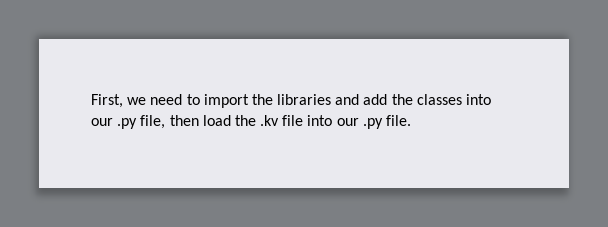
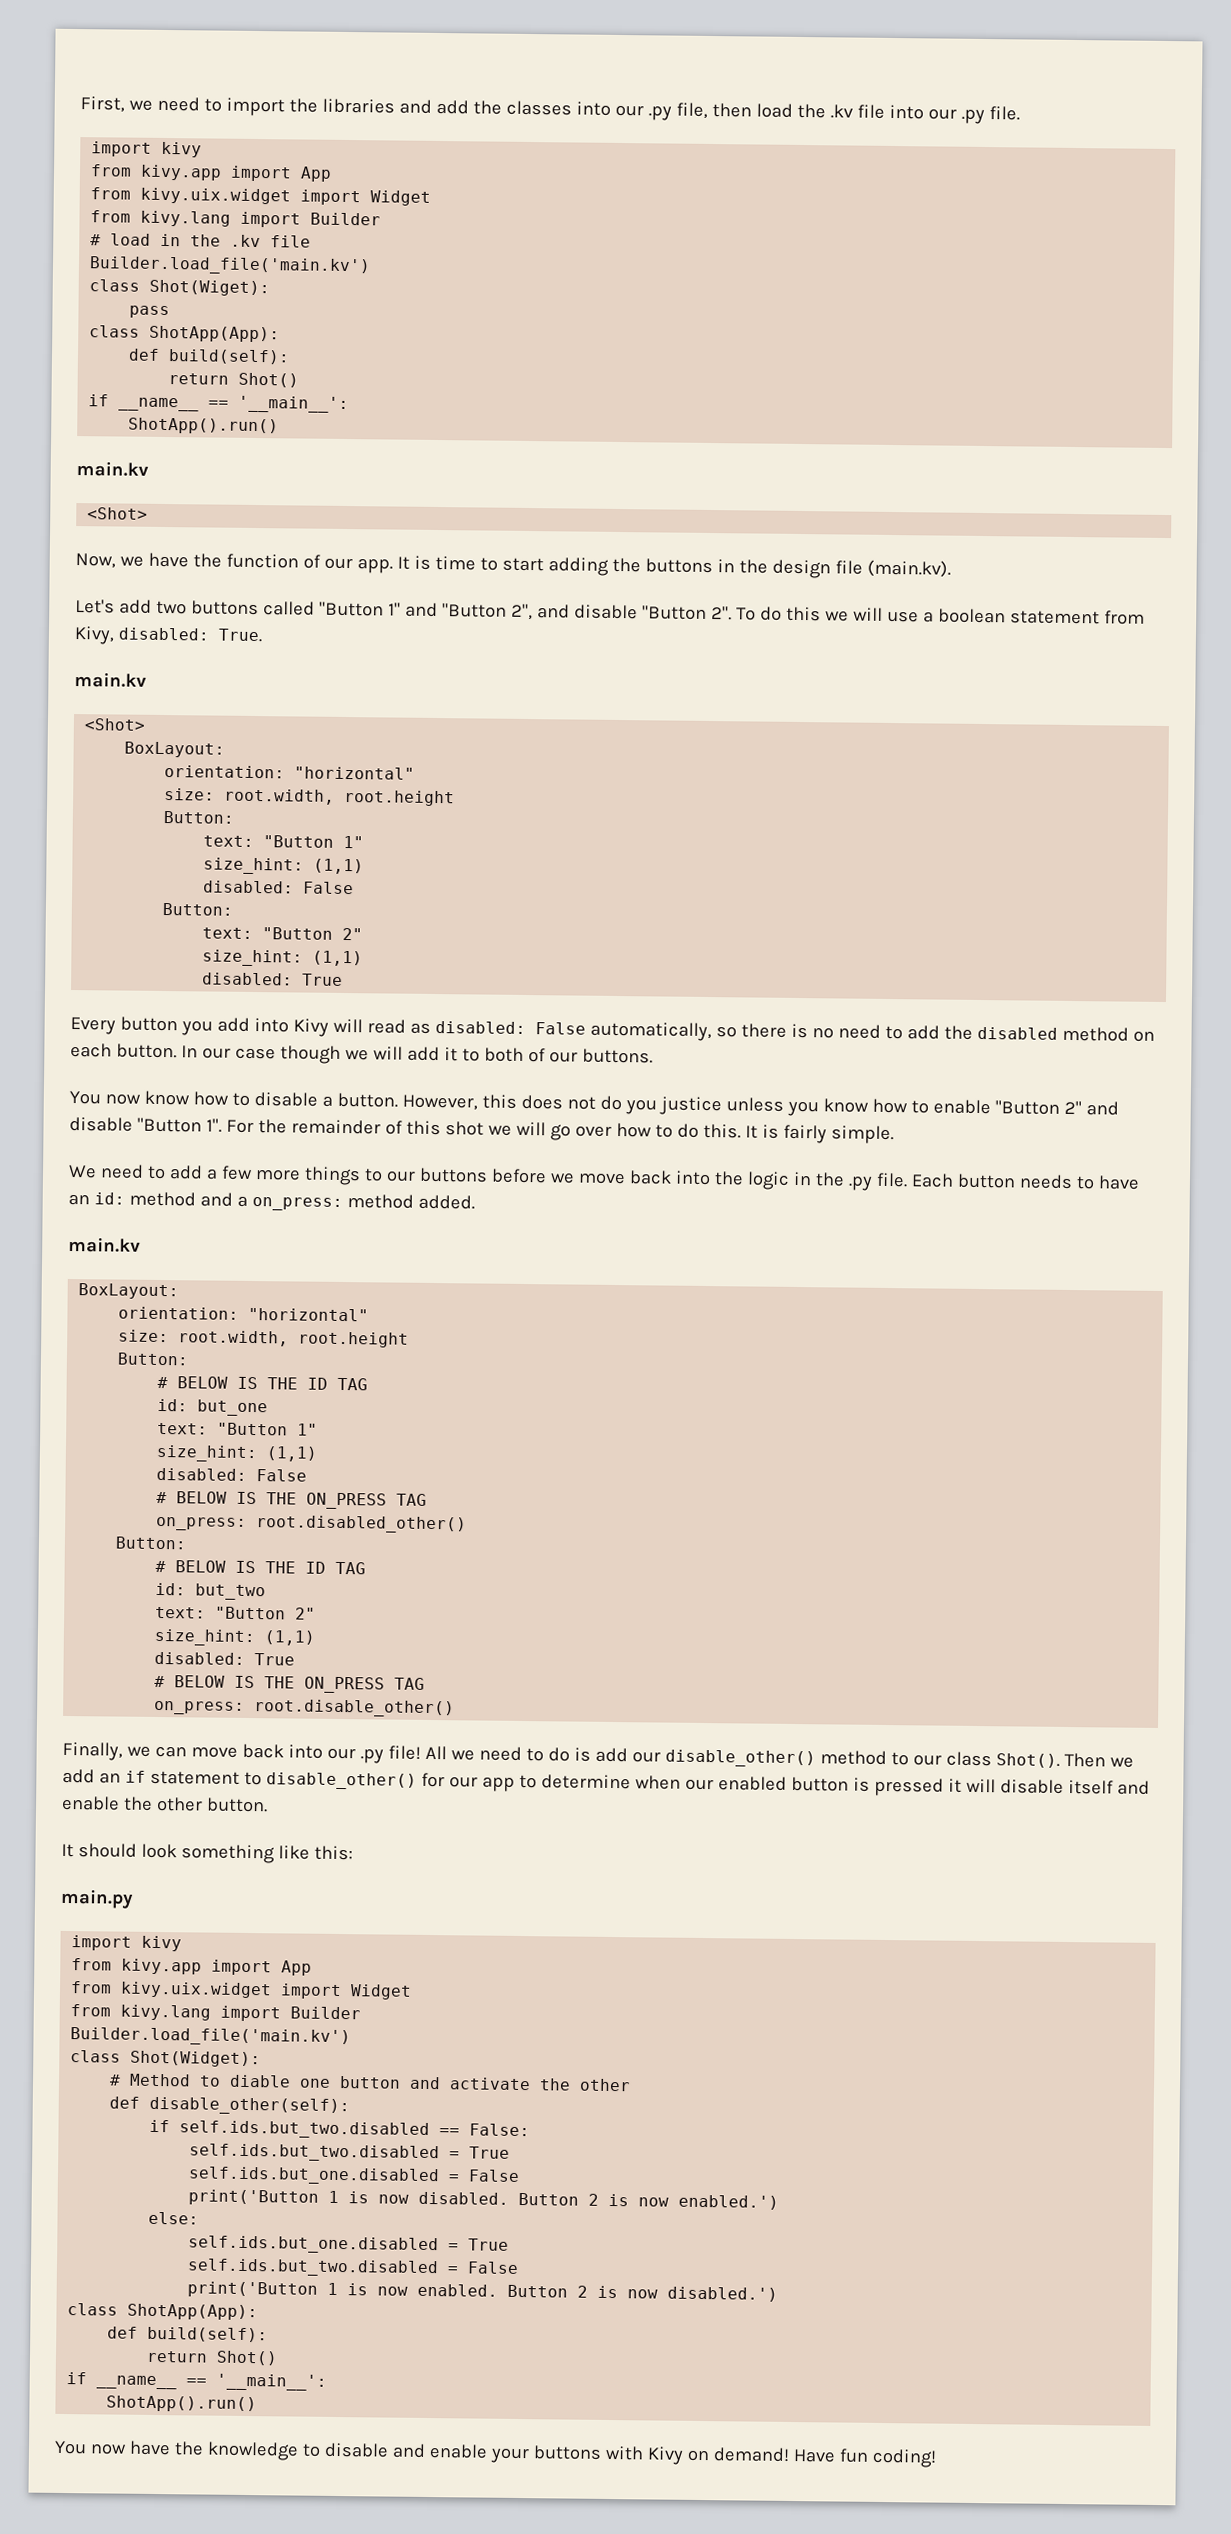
  First, we need to import the libraries and add the classes into our .py file, then load the .kv file into our .py file.
+ import kivy
+ from kivy.app import App
+ from kivy.uix.widget import Widget
+ from kivy.lang import Builder
+ # load in the .kv file
+ Builder.load_file('main.kv')
+ class Shot(Wiget):
+ pass
+ class ShotApp(App):
+ def build(self):
+ return Shot()
+ if __name__ == '__main__':
+ ShotApp().run()
+ main.kv
+ <Shot>
+ Now, we have the function of our app. It is time to start adding the buttons in the design file (main.kv).
+ Let's add two buttons called "Button 1" and "Button 2", and disable "Button 2". To do this we will use a boolean statement from Kivy, disabled: True.
+ main.kv
+ <Shot>
+ BoxLayout:
+ orientation: "horizontal"
+ size: root.width, root.height
+ Button:
+ text: "Button 1"
+ size_hint: (1,1)
+ disabled: False
+ Button:
+ text: "Button 2"
+ size_hint: (1,1)
+ disabled: True
+ Every button you add into Kivy will read as disabled: False automatically, so there is no need to add the disabled method on each button. In our case though we will add it to both of our buttons.
+ You now know how to disable a button. However, this does not do you justice unless you know how to enable "Button 2" and disable "Button 1". For the remainder of this shot we will go over how to do this. It is fairly simple.
+ We need to add a few more things to our buttons before we move back into the logic in the .py file. Each button needs to have an id: method and a on_press: method added.
+ main.kv
+ BoxLayout:
+ orientation: "horizontal"
+ size: root.width, root.height
+ Button:
+ # BELOW IS THE ID TAG
+ id: but_one
+ text: "Button 1"
+ size_hint: (1,1)
+ disabled: False
+ # BELOW IS THE ON_PRESS TAG
+ on_press: root.disabled_other()
+ Button:
+ # BELOW IS THE ID TAG
+ id: but_two
+ text: "Button 2"
+ size_hint: (1,1)
+ disabled: True
+ # BELOW IS THE ON_PRESS TAG
+ on_press: root.disable_other()
+ Finally, we can move back into our .py file! All we need to do is add our disable_other() method to our class Shot(). Then we add an if statement to disable_other() for our app to determine when our enabled button is pressed it will disable itself and enable the other button.
+ It should look something like this:
+ main.py
+ import kivy
+ from kivy.app import App
+ from kivy.uix.widget import Widget
+ from kivy.lang import Builder
+ Builder.load_file('main.kv')
+ class Shot(Widget):
+ # Method to diable one button and activate the other
+ def disable_other(self):
+ if self.ids.but_two.disabled == False:
+ self.ids.but_two.disabled = True
+ self.ids.but_one.disabled = False
+ print('Button 1 is now disabled. Button 2 is now enabled.')
+ else:
+ self.ids.but_one.disabled = True
+ self.ids.but_two.disabled = False
+ print('Button 1 is now enabled. Button 2 is now disabled.')
+ class ShotApp(App):
+ def build(self):
+ return Shot()
+ if __name__ == '__main__':
+ ShotApp().run()
+ You now have the knowledge to disable and enable your buttons with Kivy on demand! Have fun coding!

